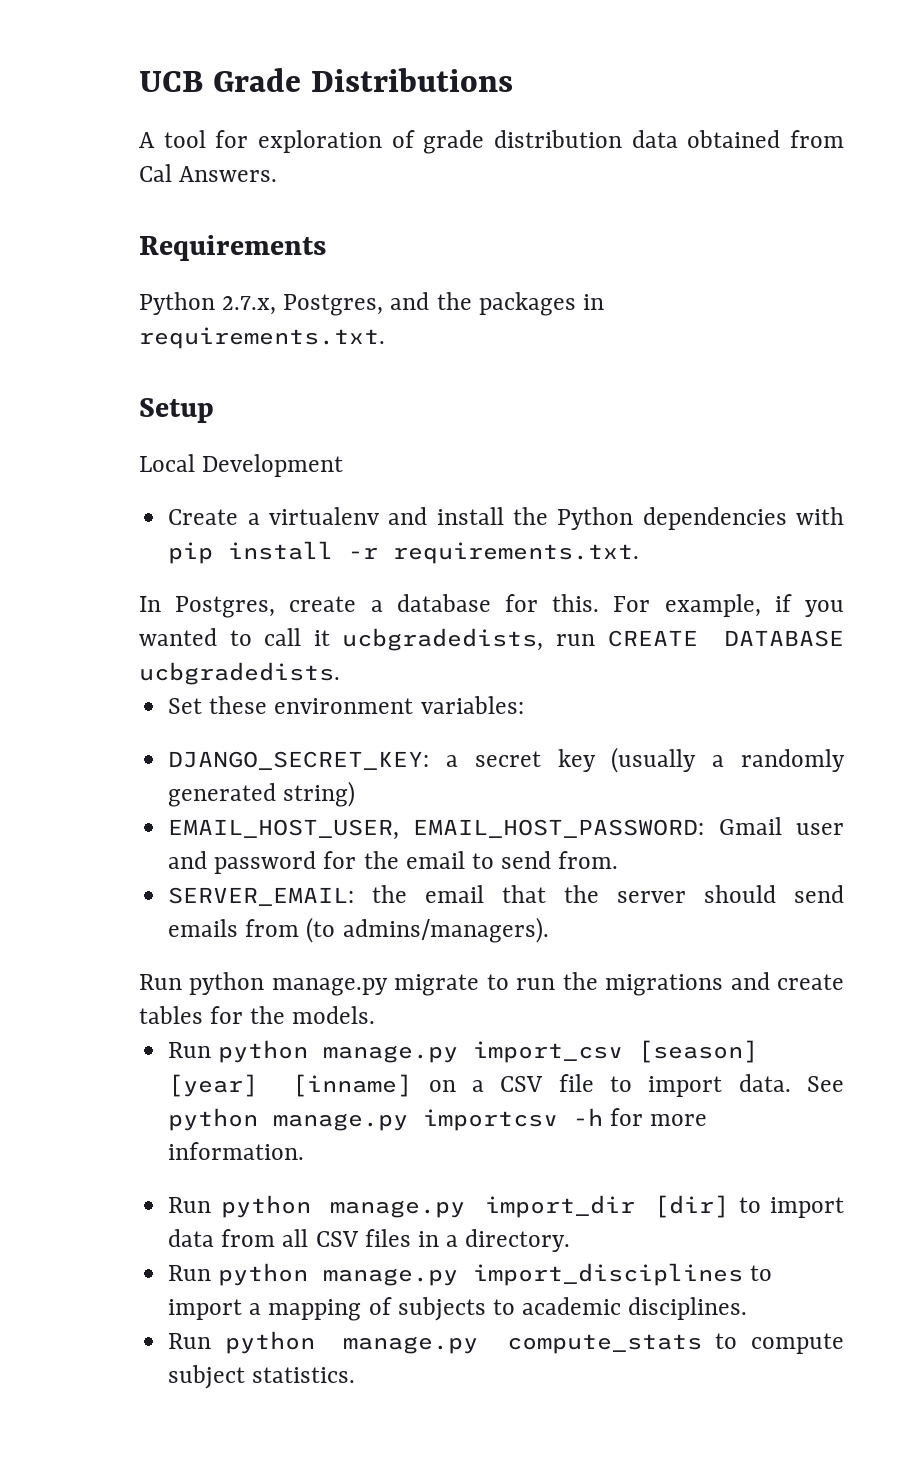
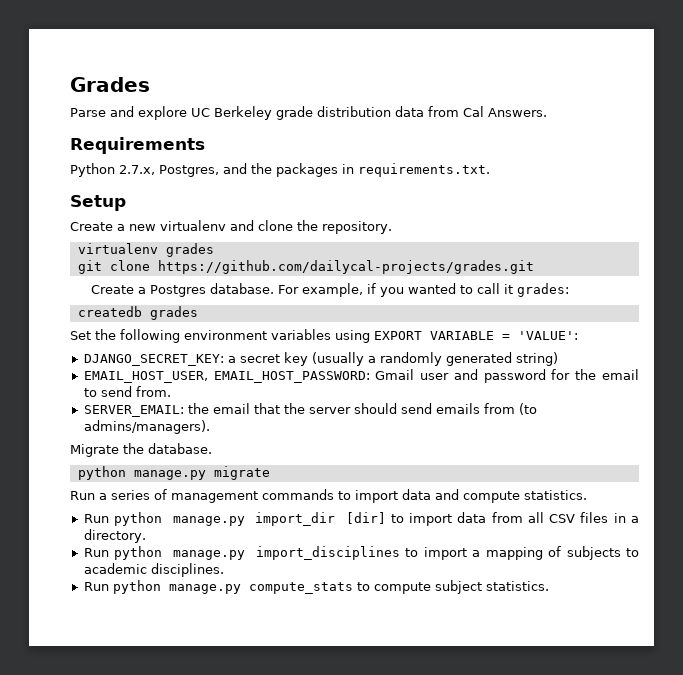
- UCB Grade Distributions
- A tool for exploration of grade distribution data obtained from Cal Answers.
+ Grades
+ Parse and explore UC Berkeley grade distribution data from Cal Answers.
- Local Development
- Create a virtualenv and install the Python dependencies with pip install -r requirements.txt.
- In Postgres, create a database for this.
+ Create a new virtualenv and clone the repository.
+ virtualenv grades
+ git clone https://github.com/dailycal-projects/grades.git
+ Create a Postgres database.
- For example, if you wanted to call it ucbgradedists, run CREATE DATABASE ucbgradedists.
- Set these environment variables:
+ For example, if you wanted to call it grades:
+ createdb grades
+ Set the following environment variables using EXPORT VARIABLE = 'VALUE':
- Run python manage.py migrate to run the migrations and create tables for the models.
- Run python manage.py import_csv [season] [year] [inname] on a CSV file to import data. See python manage.py importcsv -h for more information.
+ Migrate the database.
+ python manage.py migrate
+ Run a series of management commands to import data and compute statistics.

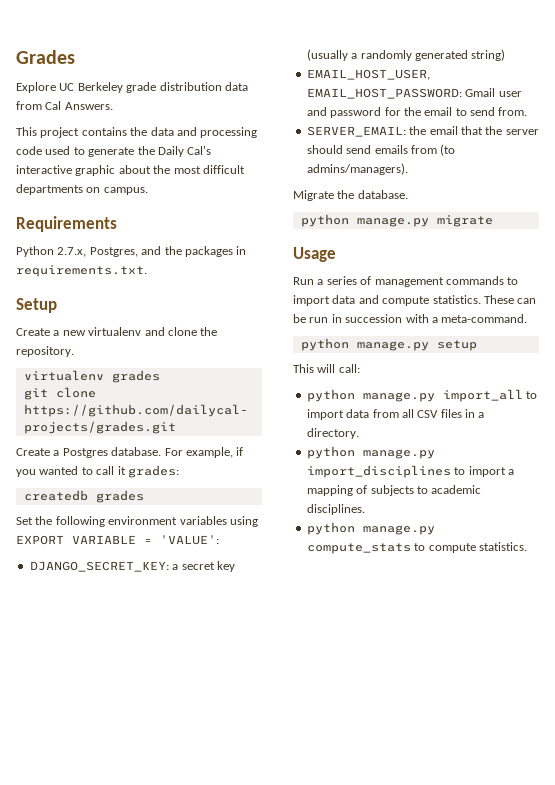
- Parse and explore UC Berkeley grade distribution data from Cal Answers.
+ Explore UC Berkeley grade distribution data from Cal Answers.
+ This project contains the data and processing code used to generate the Daily Cal's interactive graphic about the most difficult departments on campus.
+ Usage
- Run a series of management commands to import data and compute statistics.
- Run python manage.py import_dir [dir] to import data from all CSV files in a directory.
+ Run a series of management commands to import data and compute statistics. These can be run in succession with a meta-command.
+ python manage.py setup
+ This will call:
+ python manage.py import_all to import data from all CSV files in a directory.
- Run python manage.py import_disciplines to import a mapping of subjects to academic disciplines.
+ python manage.py import_disciplines to import a mapping of subjects to academic disciplines.
- Run python manage.py compute_stats to compute subject statistics.
+ python manage.py compute_stats to compute statistics.

